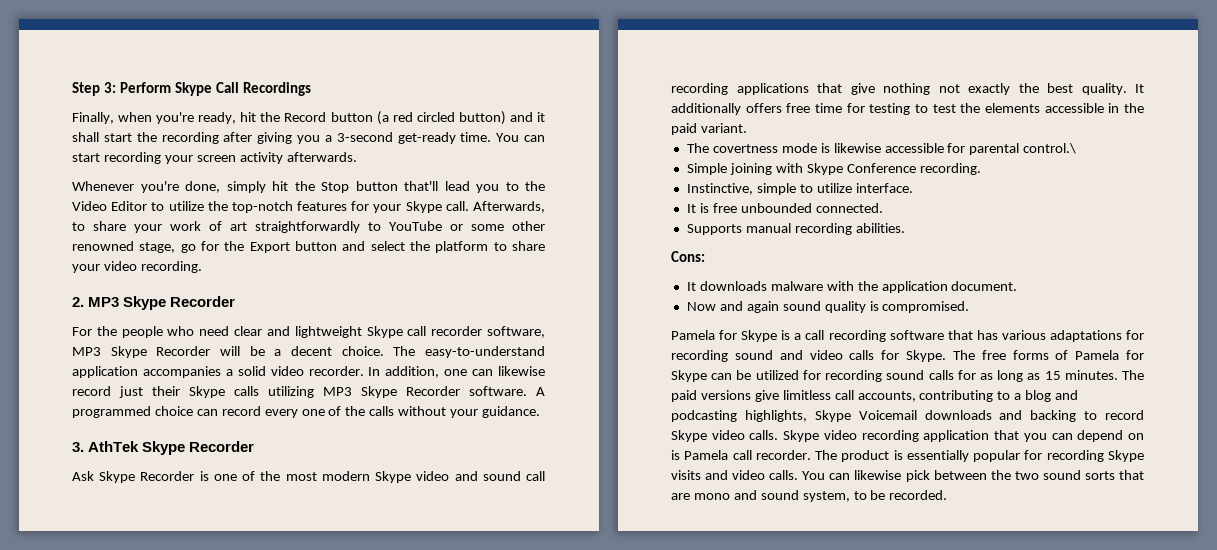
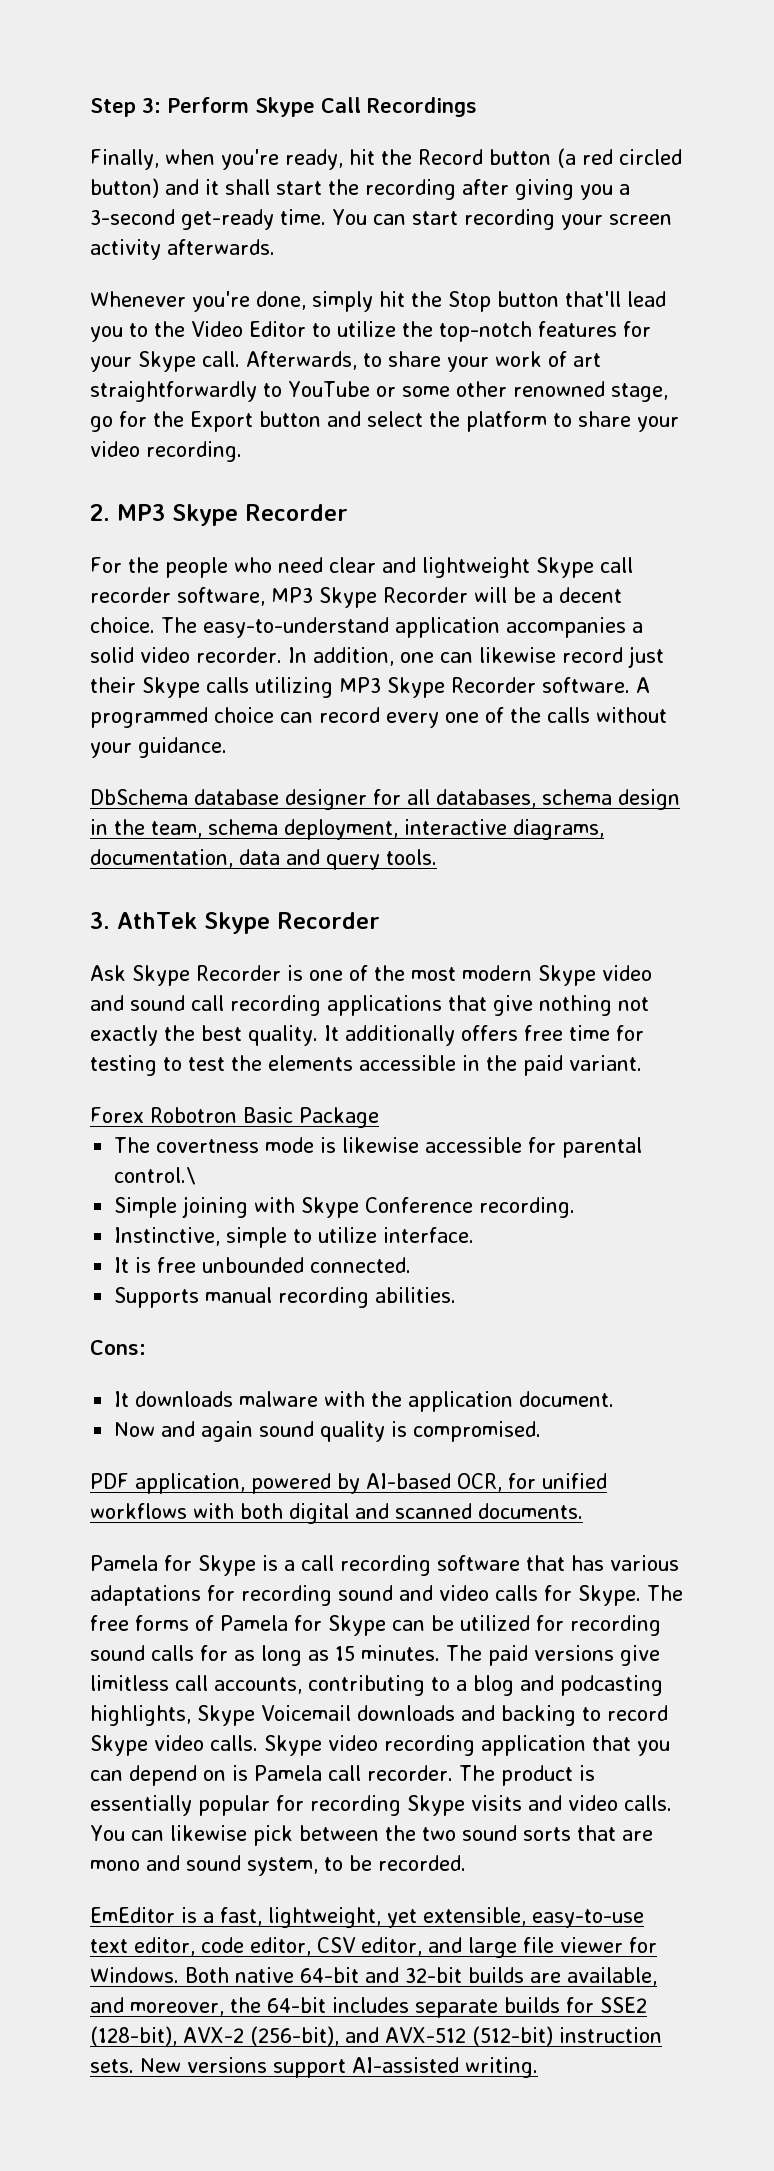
+ DbSchema database designer for all databases, schema design in the team, schema deployment, interactive diagrams, documentation, data and query tools.
+ Forex Robotron Basic Package
+ PDF application, powered by AI-based OCR, for unified workflows with both digital and scanned documents.
+ EmEditor is a fast, lightweight, yet extensible, easy-to-use text editor, code editor, CSV editor, and large file viewer for Windows. Both native 64-bit and 32-bit builds are available, and moreover, the 64-bit includes separate builds for SSE2 (128-bit), AVX-2 (256-bit), and AVX-512 (512-bit) instruction sets. New versions support AI-assisted writing.

